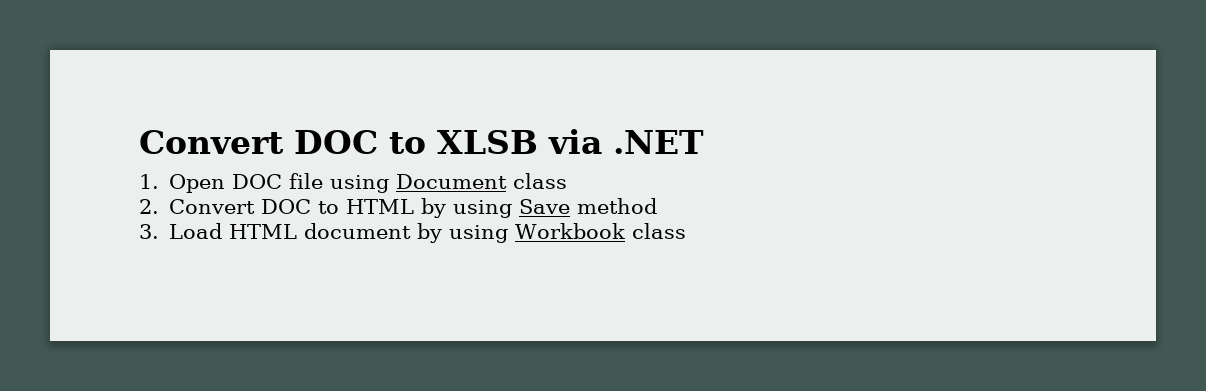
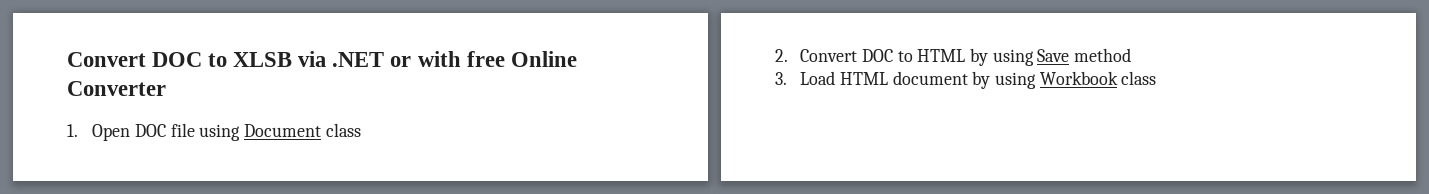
- Convert DOC to XLSB via .NET
+ Convert DOC to XLSB via .NET or with free Online Converter

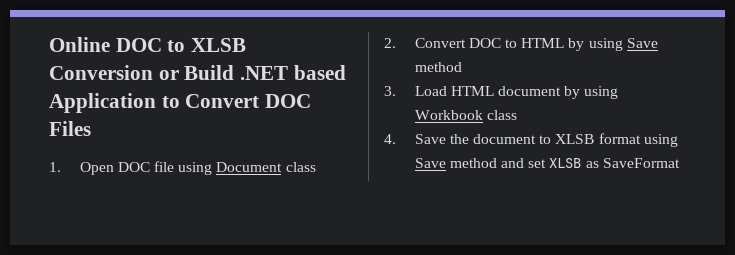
- Convert DOC to XLSB via .NET or with free Online Converter
+ Online DOC to XLSB Conversion or Build .NET based Application to Convert DOC Files
+ 4. Save the document to XLSB format using Save method and set XLSB as SaveFormat

